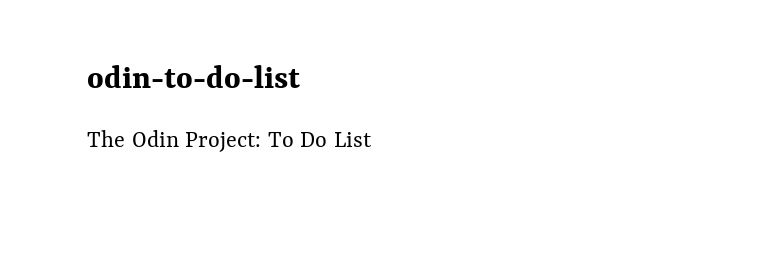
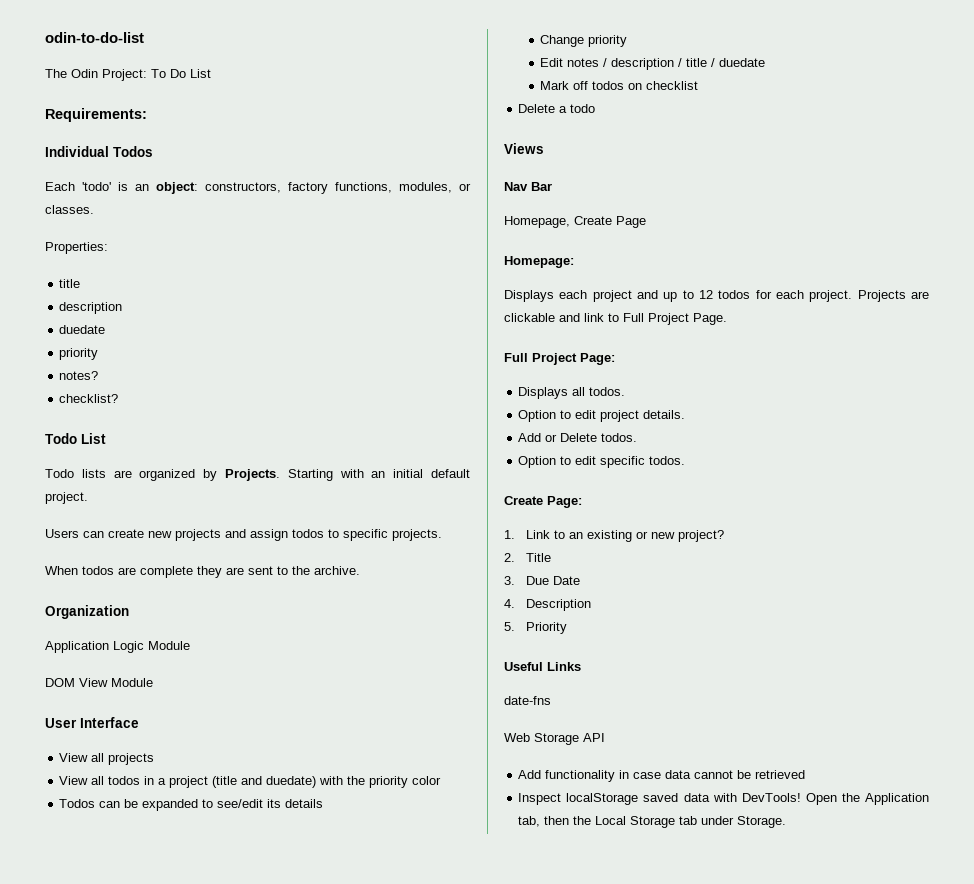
+ Requirements:
+ Individual Todos
+ Each 'todo' is an object: constructors, factory functions, modules, or classes.
+ Properties:
+ title
+ description
+ duedate
+ priority
+ notes?
+ checklist?
+ Todo List
+ Todo lists are organized by Projects. Starting with an initial default project.
+ Users can create new projects and assign todos to specific projects.
+ When todos are complete they are sent to the archive.
+ Organization
+ Application Logic Module
+ DOM View Module
+ User Interface
+ View all projects
+ View all todos in a project (title and duedate) with the priority color
+ Todos can be expanded to see/edit its details
+ Change priority
+ Edit notes / description / title / duedate
+ Mark off todos on checklist
+ Delete a todo
+ Views
+ Nav Bar
+ Homepage, Create Page
+ Homepage:
+ Displays each project and up to 12 todos for each project. Projects are clickable and link to Full Project Page.
+ Full Project Page:
+ Displays all todos.
+ Option to edit project details.
+ Add or Delete todos.
+ Option to edit specific todos.
+ Create Page:
+ 1. Link to an existing or new project?
+ 2. Title
+ 3. Due Date
+ 4. Description
+ 5. Priority
+ Useful Links
+ date-fns
+ Web Storage API
+ Add functionality in case data cannot be retrieved
+ Inspect localStorage saved data with DevTools! Open the Application tab, then the Local Storage tab under Storage.

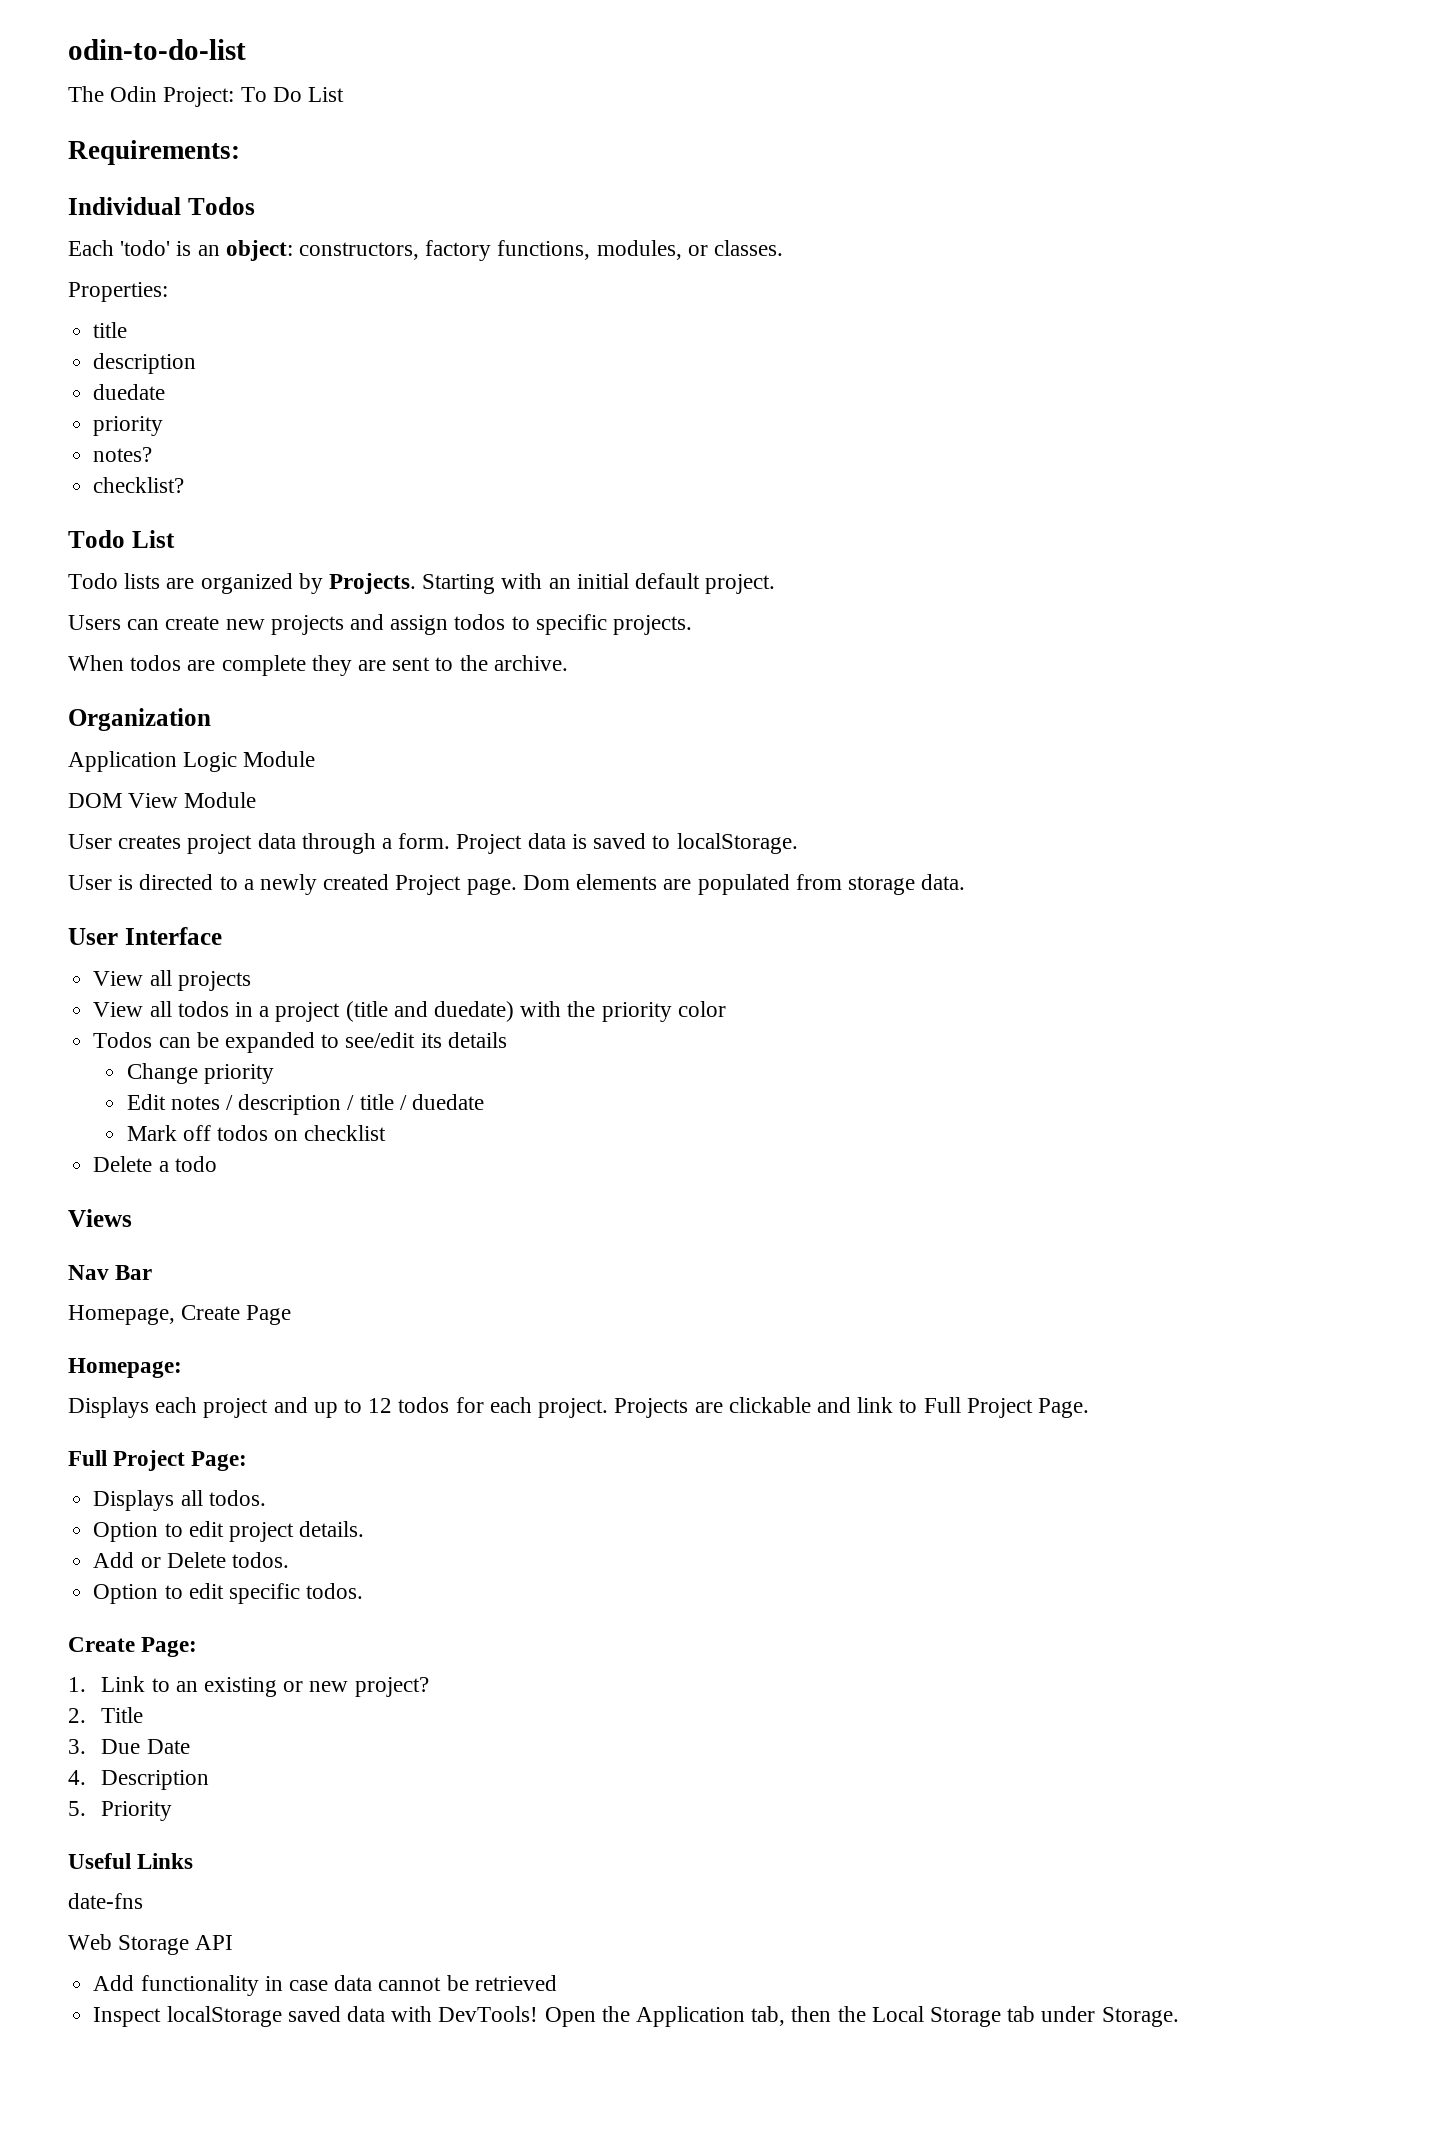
+ User creates project data through a form. Project data is saved to localStorage.
+ User is directed to a newly created Project page. Dom elements are populated from storage data.

